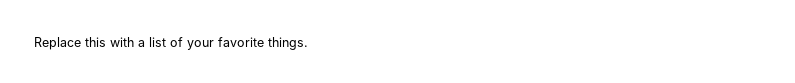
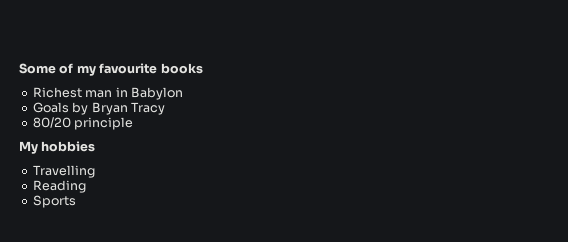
- Replace this with a list of your favorite things.
+ Some of my favourite books
+ Richest man in Babylon
+ Goals by Bryan Tracy
+ 80/20 principle
+ My hobbies
+ Travelling
+ Reading
+ Sports

